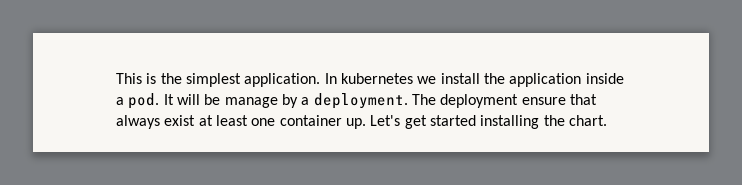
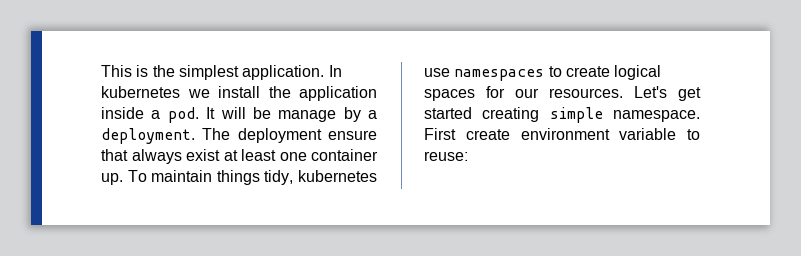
- Let's get started installing the chart.
+ To maintain things tidy, kubernetes use namespaces to create logical spaces for our resources. Let's get started creating simple namespace. First create environment variable to reuse:

